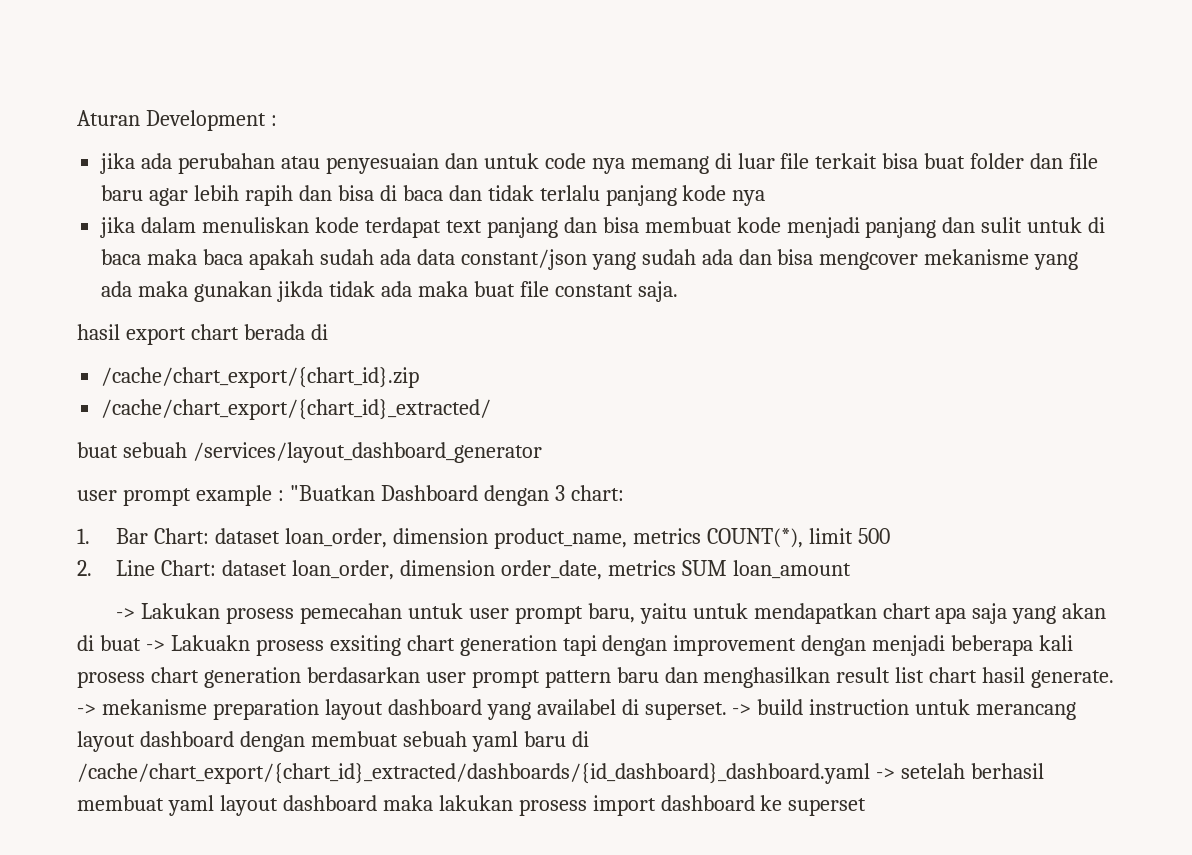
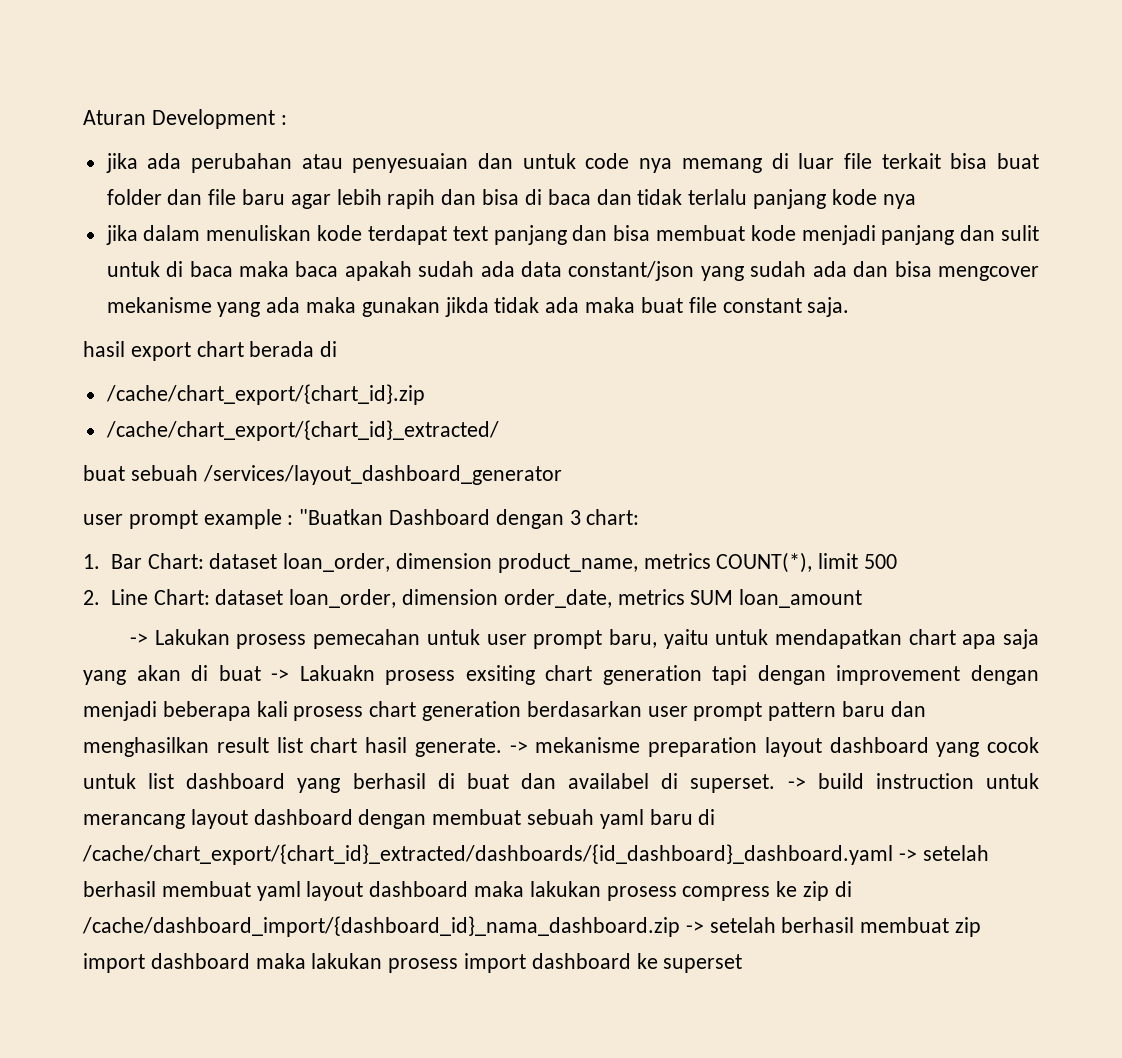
- -> mekanisme preparation layout dashboard yang availabel di superset.
+ -> mekanisme preparation layout dashboard yang cocok untuk list dashboard yang berhasil di buat dan availabel di superset.
- -> build instruction untuk merancang layout dashboard dengan membuat sebuah yaml baru di /cache/chart_export/{chart_id}_extracted/dashboards/{id_dashboard}_dashboard.yaml -> setelah berhasil membuat yaml layout dashboard maka lakukan prosess import dashboard ke superset
+ -> build instruction untuk merancang layout dashboard dengan membuat sebuah yaml baru di /cache/chart_export/{chart_id}_extracted/dashboards/{id_dashboard}_dashboard.yaml -> setelah berhasil membuat yaml layout dashboard maka lakukan prosess compress ke zip di /cache/dashboard_import/{dashboard_id}_nama_dashboard.zip -> setelah berhasil membuat zip import dashboard maka lakukan prosess import dashboard ke superset

